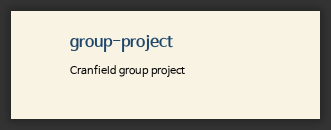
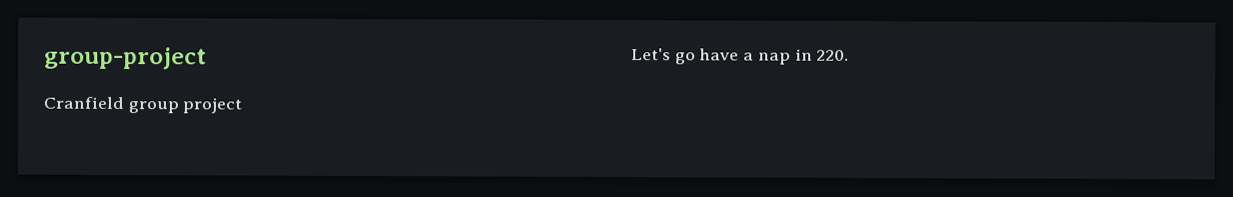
+ Let's go have a nap in 220.

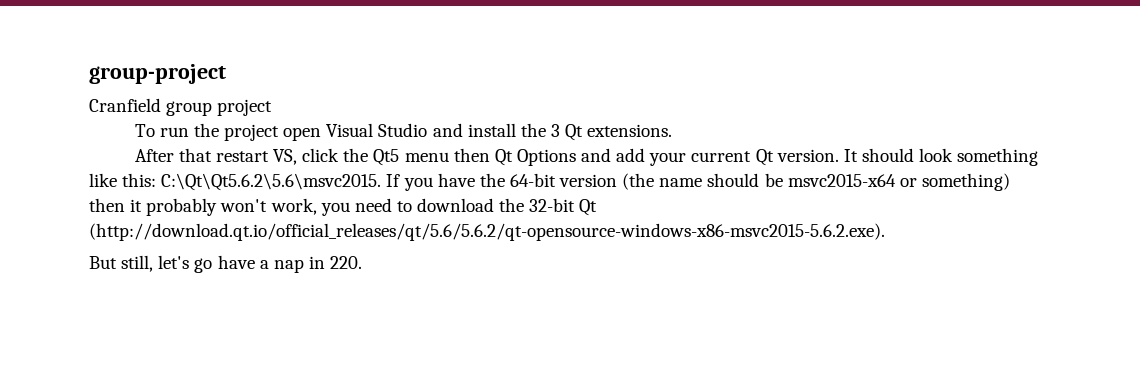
- Let's go have a nap in 220.
+ To run the project open Visual Studio and install the 3 Qt extensions.
+ After that restart VS, click the Qt5 menu then Qt Options and add your current Qt version. It should look something like this: C:\Qt\Qt5.6.2\5.6\msvc2015. If you have the 64-bit version (the name should be msvc2015-x64 or something) then it probably won't work, you need to download the 32-bit Qt (http://download.qt.io/official_releases/qt/5.6/5.6.2/qt-opensource-windows-x86-msvc2015-5.6.2.exe).
+ But still, let's go have a nap in 220.

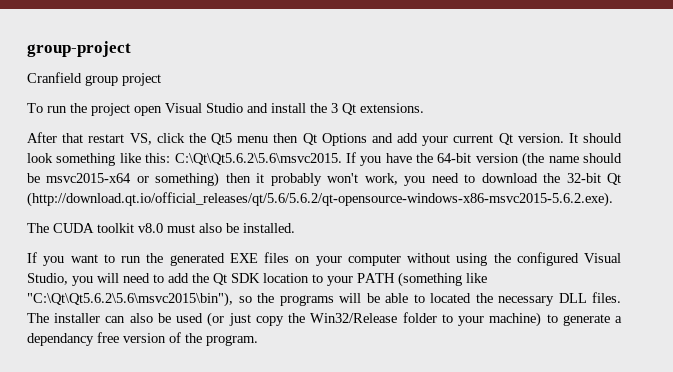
- But still, let's go have a nap in 220.
+ The CUDA toolkit v8.0 must also be installed.
+ If you want to run the generated EXE files on your computer without using the configured Visual Studio, you will need to add the Qt SDK location to your PATH (something like "C:\Qt\Qt5.6.2\5.6\msvc2015\bin"), so the programs will be able to located the necessary DLL files. The installer can also be used (or just copy the Win32/Release folder to your machine) to generate a dependancy free version of the program.

